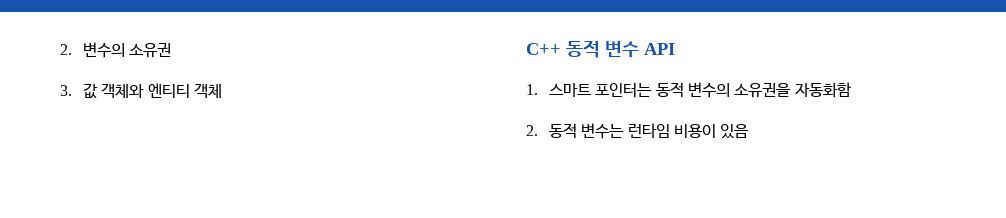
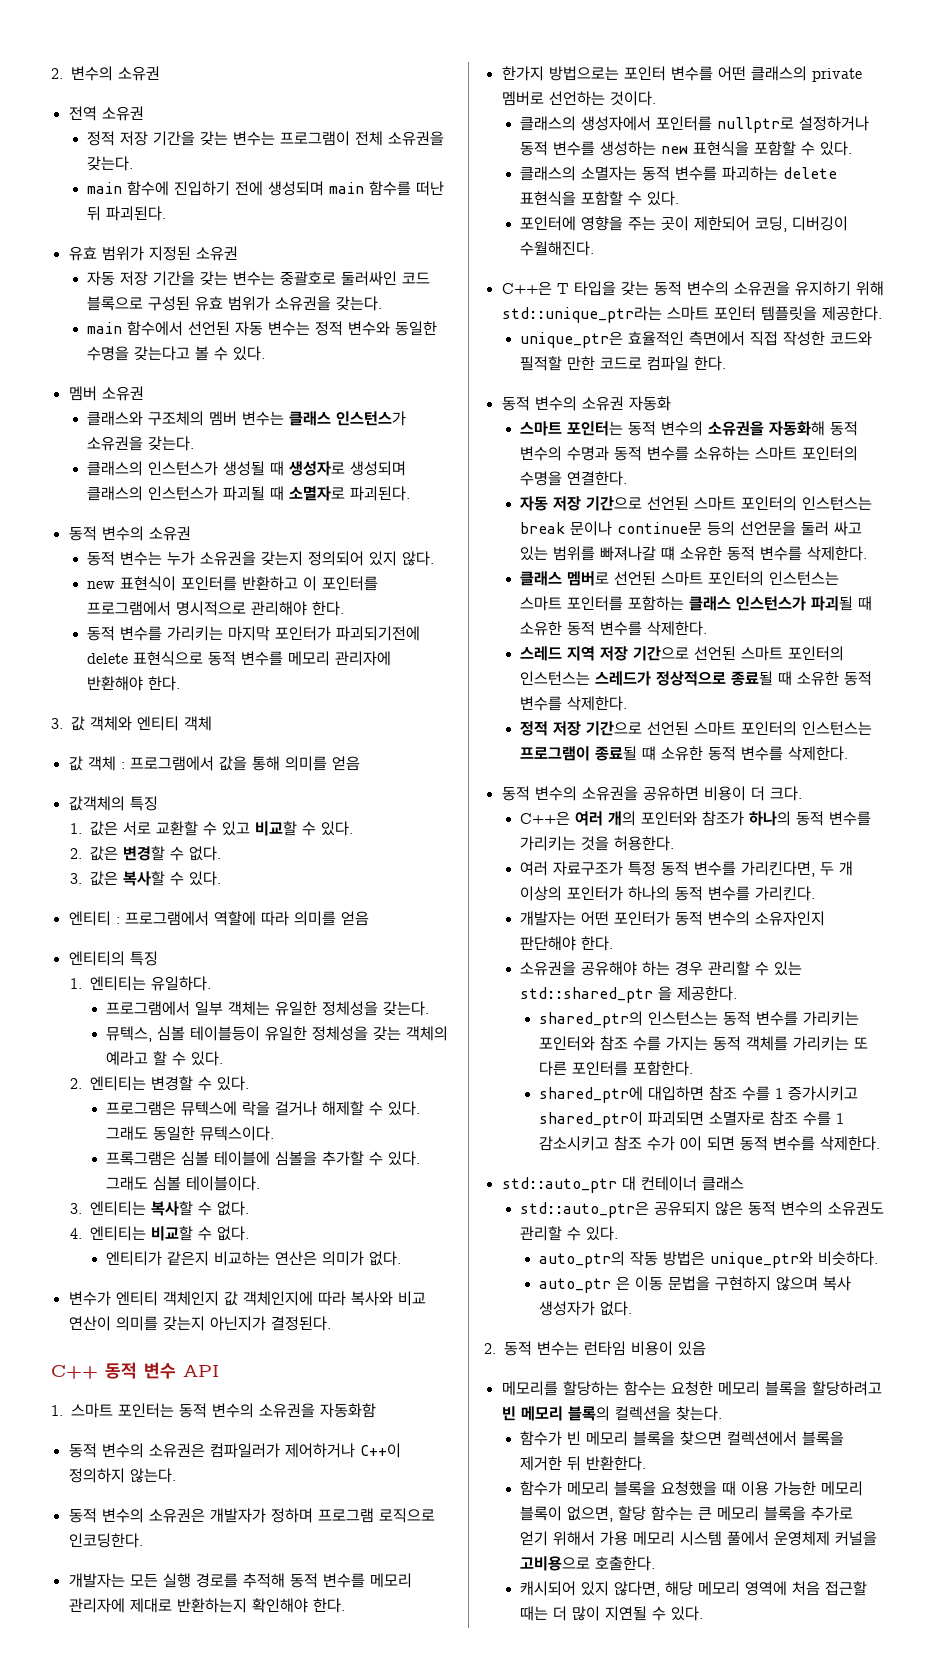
+ 전역 소유권
+ 정적 저장 기간을 갖는 변수는 프로그램이 전체 소유권을 갖는다.
+ main 함수에 진입하기 전에 생성되며 main 함수를 떠난 뒤 파괴된다.
+ 유효 범위가 지정된 소유권
+ 자동 저장 기간을 갖는 변수는 중괄호로 둘러싸인 코드 블록으로 구성된 유효 범위가 소유권을 갖는다.
+ main 함수에서 선언된 자동 변수는 정적 변수와 동일한 수명을 갖는다고 볼 수 있다.
+ 멤버 소유권
+ 클래스와 구조체의 멤버 변수는 클래스 인스턴스가 소유권을 갖는다.
+ 클래스의 인스턴스가 생성될 때 생성자로 생성되며 클래스의 인스턴스가 파괴될 때 소멸자로 파괴된다.
+ 동적 변수의 소유권
+ 동적 변수는 누가 소유권을 갖는지 정의되어 있지 않다.
+ new 표현식이 포인터를 반환하고 이 포인터를 프로그램에서 명시적으로 관리해야 한다.
+ 동적 변수를 가리키는 마지막 포인터가 파괴되기전에 delete 표현식으로 동적 변수를 메모리 관리자에 반환해야 한다.
+ 값 객체 : 프로그램에서 값을 통해 의미를 얻음
+ 값객체의 특징
+ 1. 값은 서로 교환할 수 있고 비교할 수 있다.
+ 2. 값은 변경할 수 없다.
+ 3. 값은 복사할 수 있다.
+ 엔티티 : 프로그램에서 역할에 따라 의미를 얻음
+ 엔티티의 특징
+ 1. 엔티티는 유일하다.
+ 프로그램에서 일부 객체는 유일한 정체성을 갖는다.
+ 뮤텍스, 심볼 테이블등이 유일한 정체성을 갖는 객체의 예라고 할 수 있다.
+ 2. 엔티티는 변경할 수 있다.
+ 프로그램은 뮤텍스에 락을 걸거나 해제할 수 있다. 그래도 동일한 뮤텍스이다.
+ 프록그램은 심볼 테이블에 심볼을 추가할 수 있다. 그래도 심볼 테이블이다.
+ 3. 엔티티는 복사할 수 없다.
+ 4. 엔티티는 비교할 수 없다.
+ 엔티티가 같은지 비교하는 연산은 의미가 없다.
+ 변수가 엔티티 객체인지 값 객체인지에 따라 복사와 비교 연산이 의미를 갖는지 아닌지가 결정된다.
+ 동적 변수의 소유권은 컴파일러가 제어하거나 C++이 정의하지 않는다.
+ 동적 변수의 소유권은 개발자가 정하며 프로그램 로직으로 인코딩한다.
+ 개발자는 모든 실행 경로를 추적해 동적 변수를 메모리 관리자에 제대로 반환하는지 확인해야 한다.
+ 한가지 방법으로는 포인터 변수를 어떤 클래스의 private 멤버로 선언하는 것이다.
+ 클래스의 생성자에서 포인터를 nullptr로 설정하거나 동적 변수를 생성하는 new 표현식을 포함할 수 있다.
+ 클래스의 소멸자는 동적 변수를 파괴하는 delete 표현식을 포함할 수 있다.
+ 포인터에 영향을 주는 곳이 제한되어 코딩, 디버깅이 수월해진다.
+ C++은 T 타입을 갖는 동적 변수의 소유권을 유지하기 위해 std::unique_ptr라는 스마트 포인터 템플릿을 제공한다.
+ unique_ptr은 효율적인 측면에서 직접 작성한 코드와 필적할 만한 코드로 컴파일 한다.
+ 동적 변수의 소유권 자동화
+ 스마트 포인터는 동적 변수의 소유권을 자동화해 동적 변수의 수명과 동적 변수를 소유하는 스마트 포인터의 수명을 연결한다.
+ 자동 저장 기간으로 선언된 스마트 포인터의 인스턴스는 break 문이나 continue문 등의 선언문을 둘러 싸고 있는 범위를 빠져나갈 떄 소유한 동적 변수를 삭제한다.
+ 클래스 멤버로 선언된 스마트 포인터의 인스턴스는 스마트 포인터를 포함하는 클래스 인스턴스가 파괴될 때 소유한 동적 변수를 삭제한다.
+ 스레드 지역 저장 기간으로 선언된 스마트 포인터의 인스턴스는 스레드가 정상적으로 종료될 때 소유한 동적 변수를 삭제한다.
+ 정적 저장 기간으로 선언된 스마트 포인터의 인스턴스는 프로그램이 종료될 떄 소유한 동적 변수를 삭제한다.
+ 동적 변수의 소유권을 공유하면 비용이 더 크다.
+ C++은 여러 개의 포인터와 참조가 하나의 동적 변수를 가리키는 것을 허용한다.
+ 여러 자료구조가 특정 동적 변수를 가리킨다면, 두 개 이상의 포인터가 하나의 동적 변수를 가리킨다.
+ 개발자는 어떤 포인터가 동적 변수의 소유자인지 판단해야 한다.
+ 소유권을 공유해야 하는 경우 관리할 수 있는 std::shared_ptr 을 제공한다.
+ shared_ptr의 인스턴스는 동적 변수를 가리키는 포인터와 참조 수를 가지는 동적 객체를 가리키는 또 다른 포인터를 포함한다.
+ shared_ptr에 대입하면 참조 수를 1 증가시키고 shared_ptr이 파괴되면 소멸자로 참조 수를 1 감소시키고 참조 수가 0이 되면 동적 변수를 삭제한다.
+ std::auto_ptr 대 컨테이너 클래스
+ std::auto_ptr은 공유되지 않은 동적 변수의 소유권도 관리할 수 있다.
+ auto_ptr의 작동 방법은 unique_ptr와 비슷하다.
+ auto_ptr 은 이동 문법을 구현하지 않으며 복사 생성자가 없다.
+ 메모리를 할당하는 함수는 요청한 메모리 블록을 할당하려고 빈 메모리 블록의 컬렉션을 찾는다.
+ 함수가 빈 메모리 블록을 찾으면 컬렉션에서 블록을 제거한 뒤 반환한다.
+ 함수가 메모리 블록을 요청했을 때 이용 가능한 메모리 블록이 없으면, 할당 함수는 큰 메모리 블록을 추가로 얻기 위해서 가용 메모리 시스템 풀에서 운영체제 커널을 고비용으로 호출한다.
+ 캐시되어 있지 않다면, 해당 메모리 영역에 처음 접근할 때는 더 많이 지연될 수 있다.

